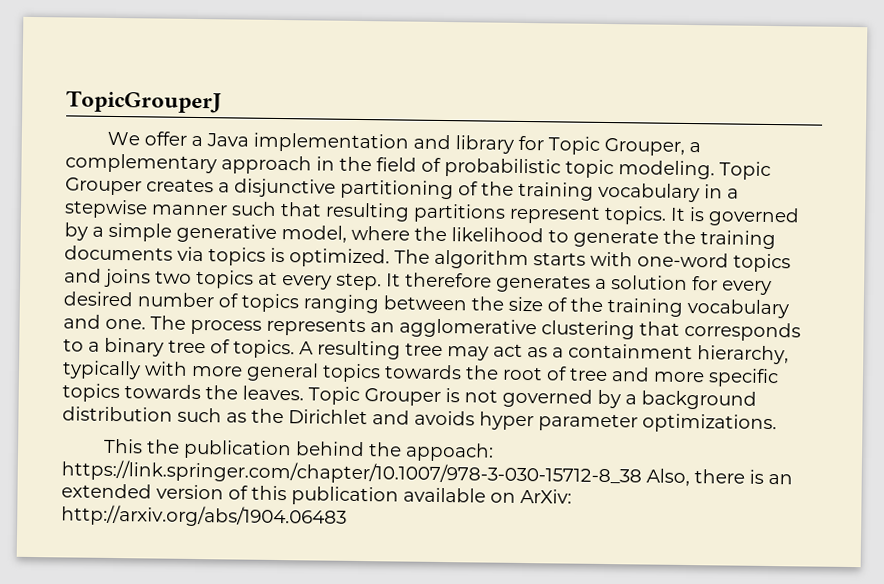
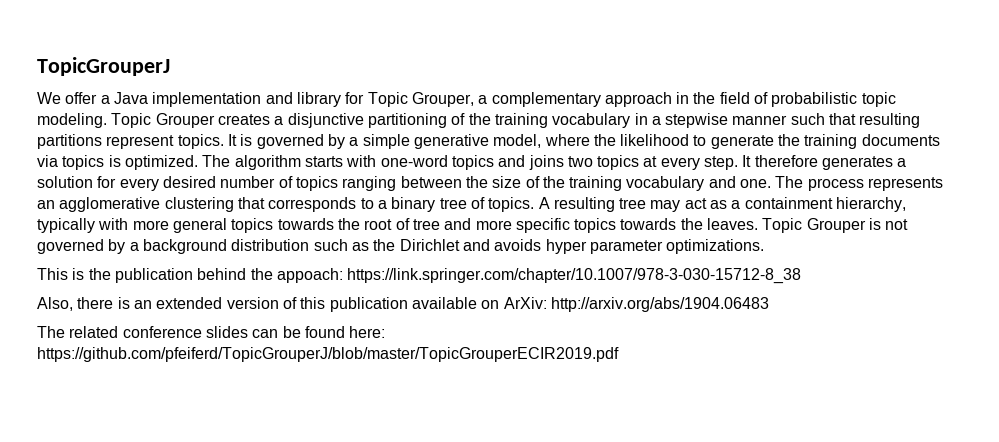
- This the publication behind the appoach: https://link.springer.com/chapter/10.1007/978-3-030-15712-8_38 Also, there is an extended version of this publication available on ArXiv: http://arxiv.org/abs/1904.06483
+ This is the publication behind the appoach: https://link.springer.com/chapter/10.1007/978-3-030-15712-8_38
+ Also, there is an extended version of this publication available on ArXiv: http://arxiv.org/abs/1904.06483
+ The related conference slides can be found here: https://github.com/pfeiferd/TopicGrouperJ/blob/master/TopicGrouperECIR2019.pdf

